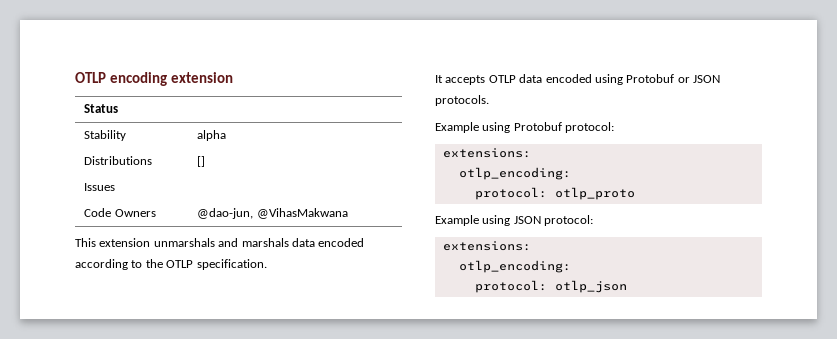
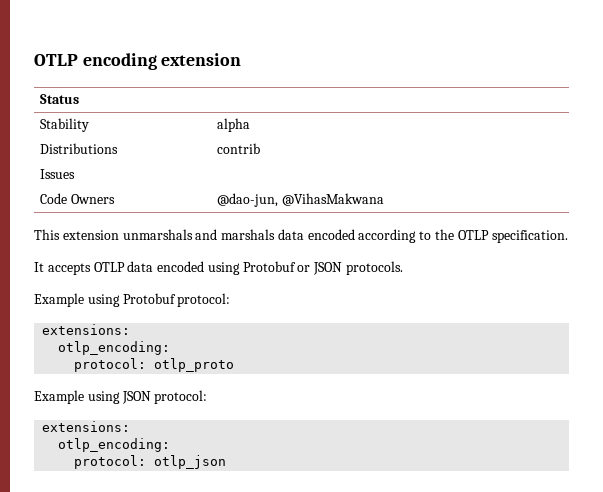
- Distributions | []
+ Distributions | contrib

